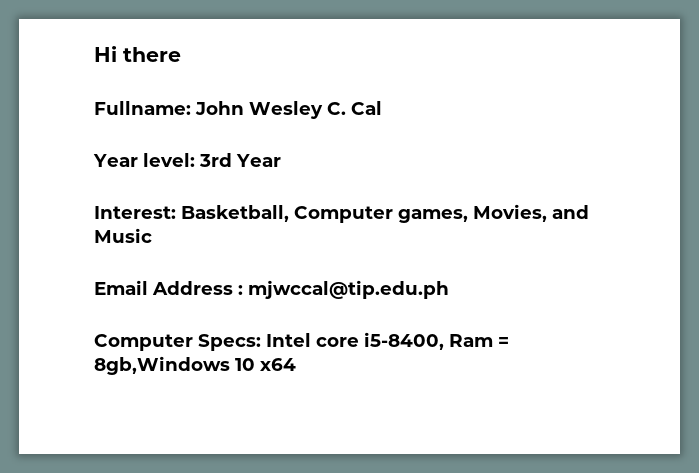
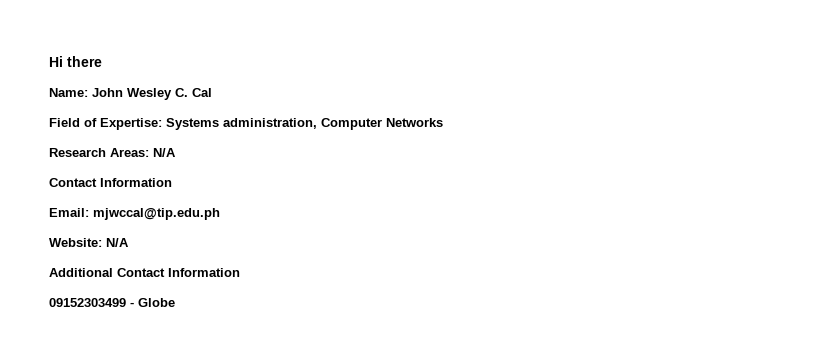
- Fullname: John Wesley C. Cal
+ Name: John Wesley C. Cal
- Year level: 3rd Year
- Interest: Basketball, Computer games, Movies, and Music
- Email Address : mjwccal@tip.edu.ph
- Computer Specs: Intel core i5-8400, Ram = 8gb,Windows 10 x64
+ Field of Expertise: Systems administration, Computer Networks
+ Research Areas: N/A
+ Contact Information
+ Email: mjwccal@tip.edu.ph
+ Website: N/A
+ Additional Contact Information
+ 09152303499 - Globe

